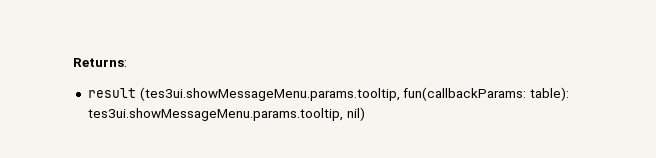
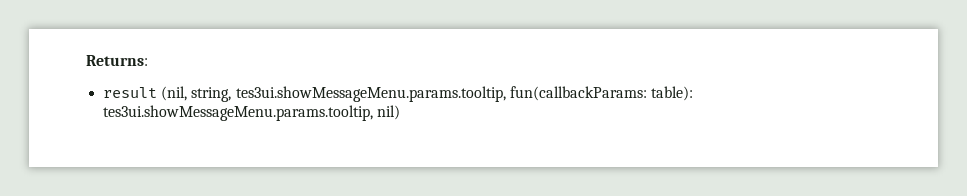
- result (tes3ui.showMessageMenu.params.tooltip, fun(callbackParams: table): tes3ui.showMessageMenu.params.tooltip, nil)
+ result (nil, string, tes3ui.showMessageMenu.params.tooltip, fun(callbackParams: table): tes3ui.showMessageMenu.params.tooltip, nil)

